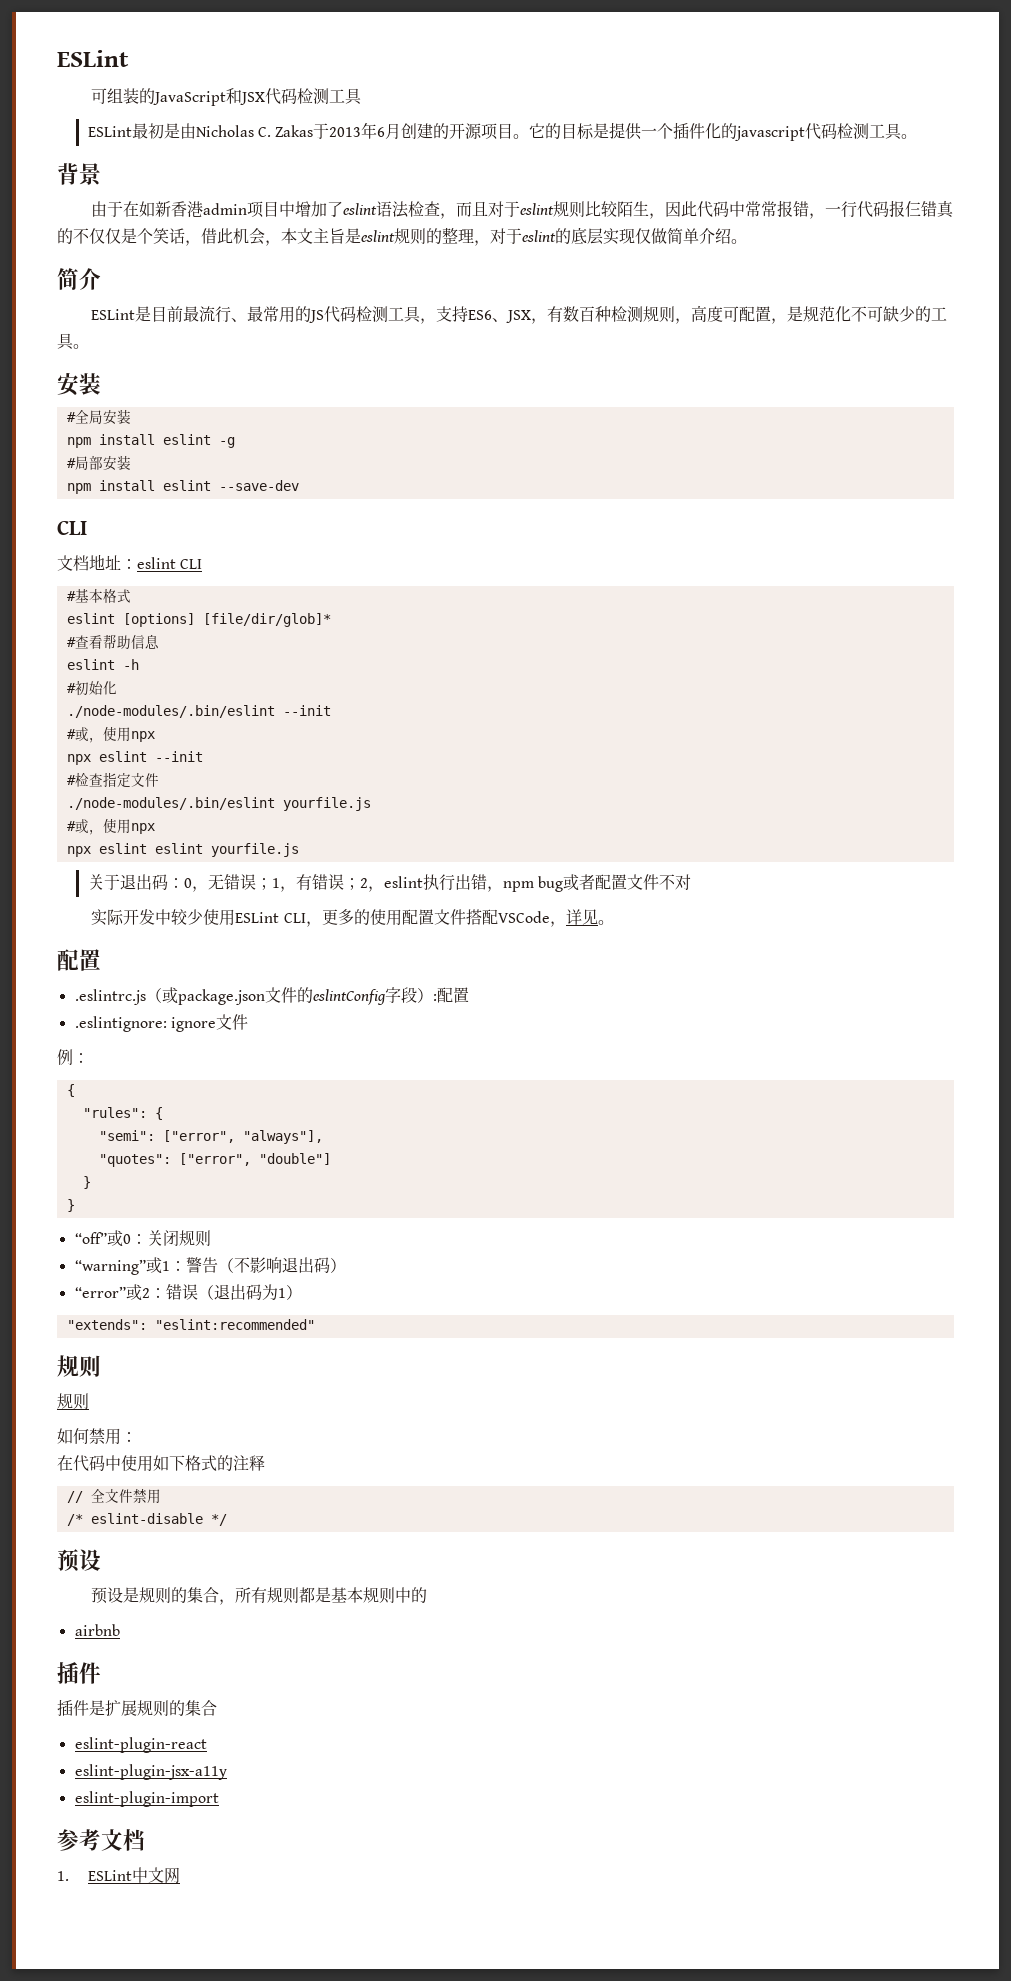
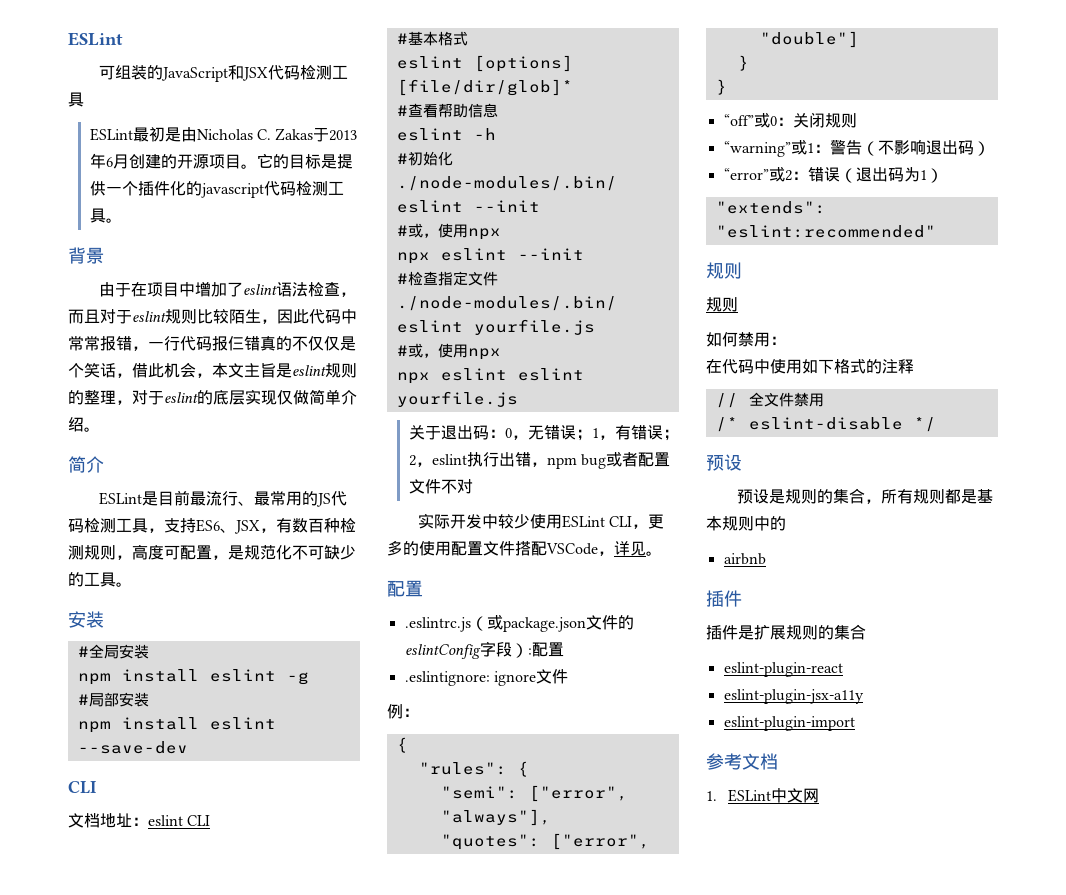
- 由于在如新香港admin项目中增加了eslint语法检查，而且对于eslint规则比较陌生，因此代码中常常报错，一行代码报仨错真的不仅仅是个笑话，借此机会，本文主旨是eslint规则的整理，对于eslint的底层实现仅做简单介绍。
+ 由于在项目中增加了eslint语法检查，而且对于eslint规则比较陌生，因此代码中常常报错，一行代码报仨错真的不仅仅是个笑话，借此机会，本文主旨是eslint规则的整理，对于eslint的底层实现仅做简单介绍。

